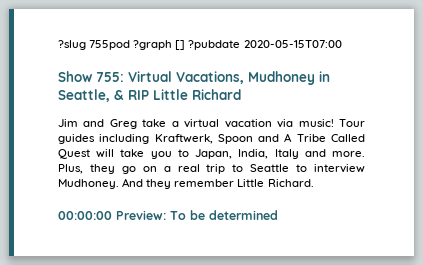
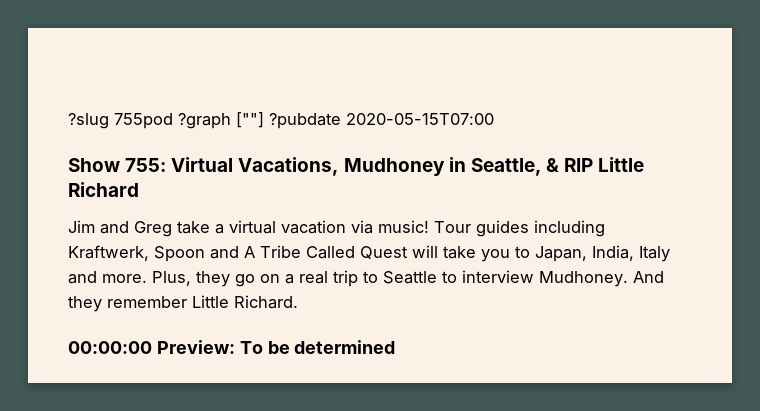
- ?slug 755pod ?graph [] ?pubdate 2020-05-15T07:00
+ ?slug 755pod ?graph [""] ?pubdate 2020-05-15T07:00

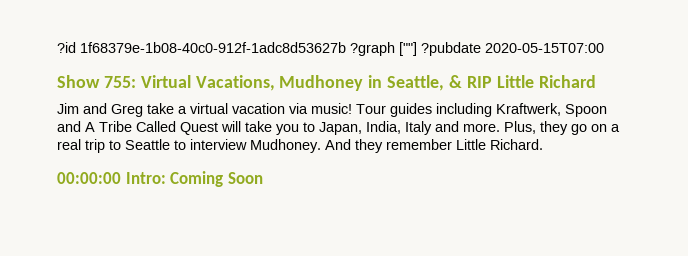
- ?slug 755pod ?graph [""] ?pubdate 2020-05-15T07:00
+ ?id 1f68379e-1b08-40c0-912f-1adc8d53627b ?graph [""] ?pubdate 2020-05-15T07:00
- 00:00:00 Preview: To be determined
+ 00:00:00 Intro: Coming Soon

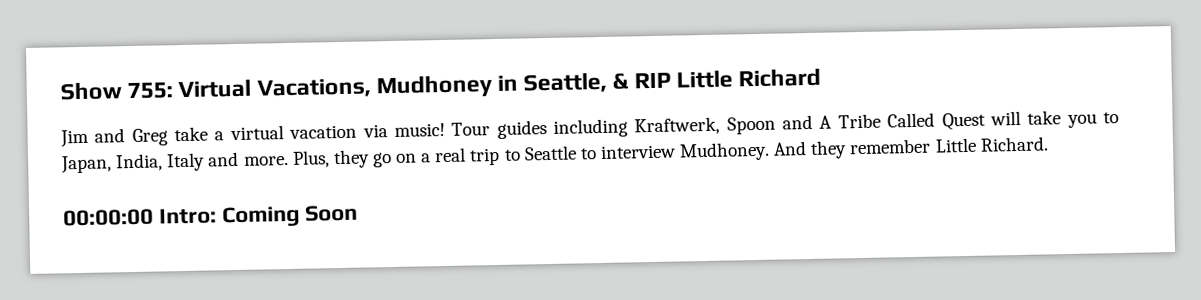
- ?id 1f68379e-1b08-40c0-912f-1adc8d53627b ?graph [""] ?pubdate 2020-05-15T07:00

